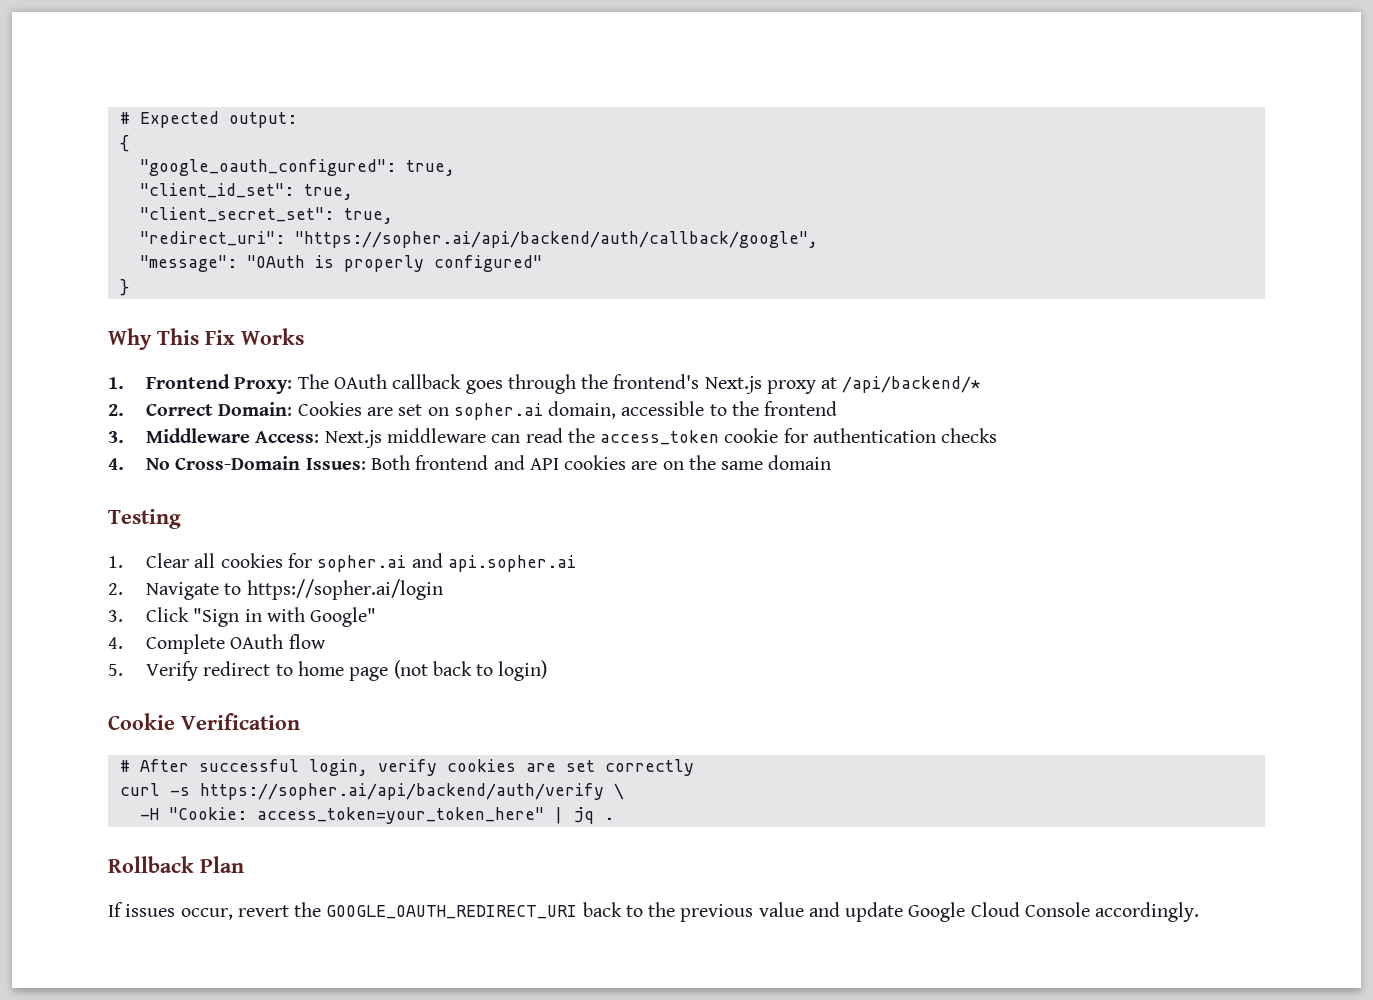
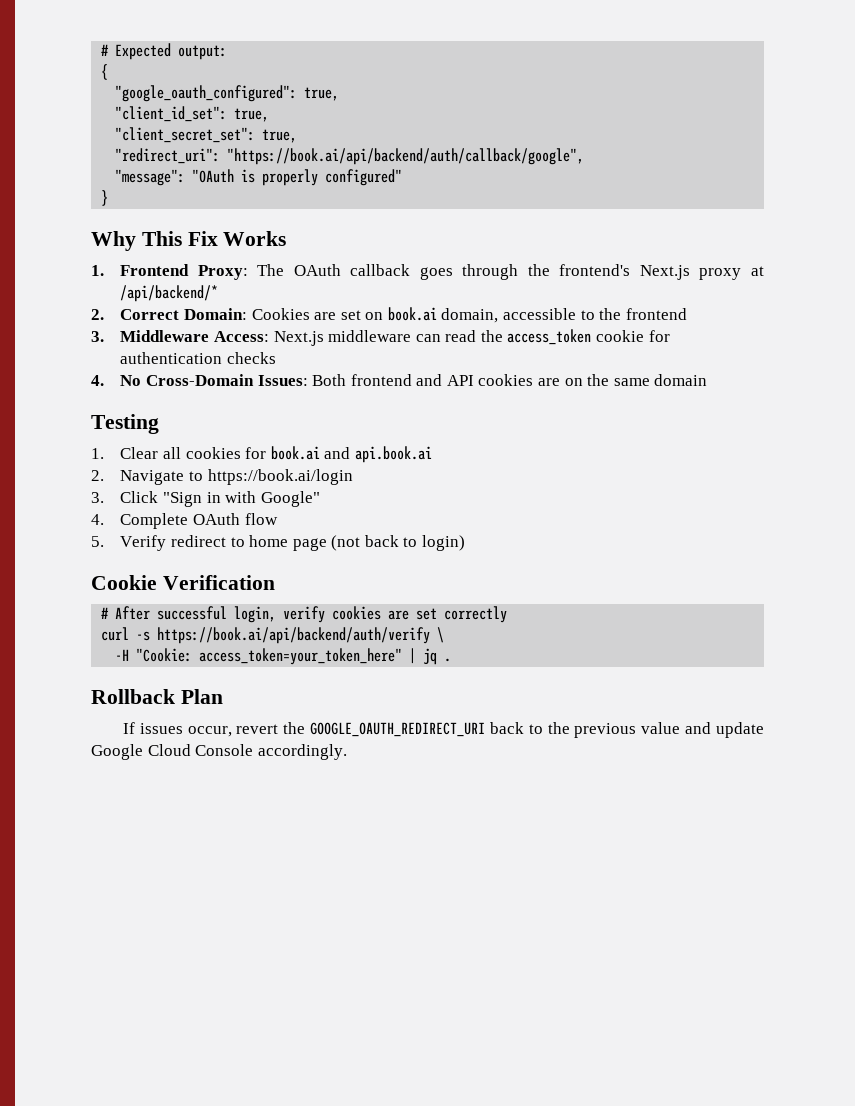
- "redirect_uri": "https://sopher.ai/api/backend/auth/callback/google",
+ "redirect_uri": "https://book.ai/api/backend/auth/callback/google",
- 2. Correct Domain: Cookies are set on sopher.ai domain, accessible to the frontend
+ 2. Correct Domain: Cookies are set on book.ai domain, accessible to the frontend
- 1. Clear all cookies for sopher.ai and api.sopher.ai
+ 1. Clear all cookies for book.ai and api.book.ai
- 2. Navigate to https://sopher.ai/login
+ 2. Navigate to https://book.ai/login
- curl -s https://sopher.ai/api/backend/auth/verify \
+ curl -s https://book.ai/api/backend/auth/verify \

